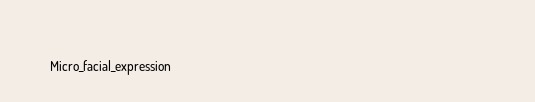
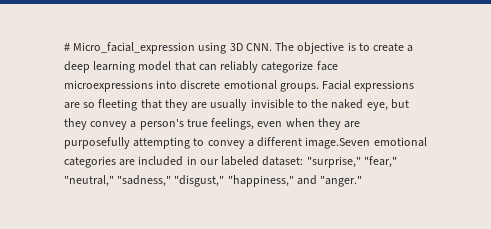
- Micro_facial_expression
+ # Micro_facial_expression using 3D CNN. The objective is to create a deep learning model that can reliably categorize face microexpressions into discrete emotional groups. Facial expressions are so fleeting that they are usually invisible to the naked eye, but they convey a person's true feelings, even when they are purposefully attempting to convey a different image.Seven emotional categories are included in our labeled dataset: "surprise," "fear," "neutral," "sadness," "disgust," "happiness," and "anger."

